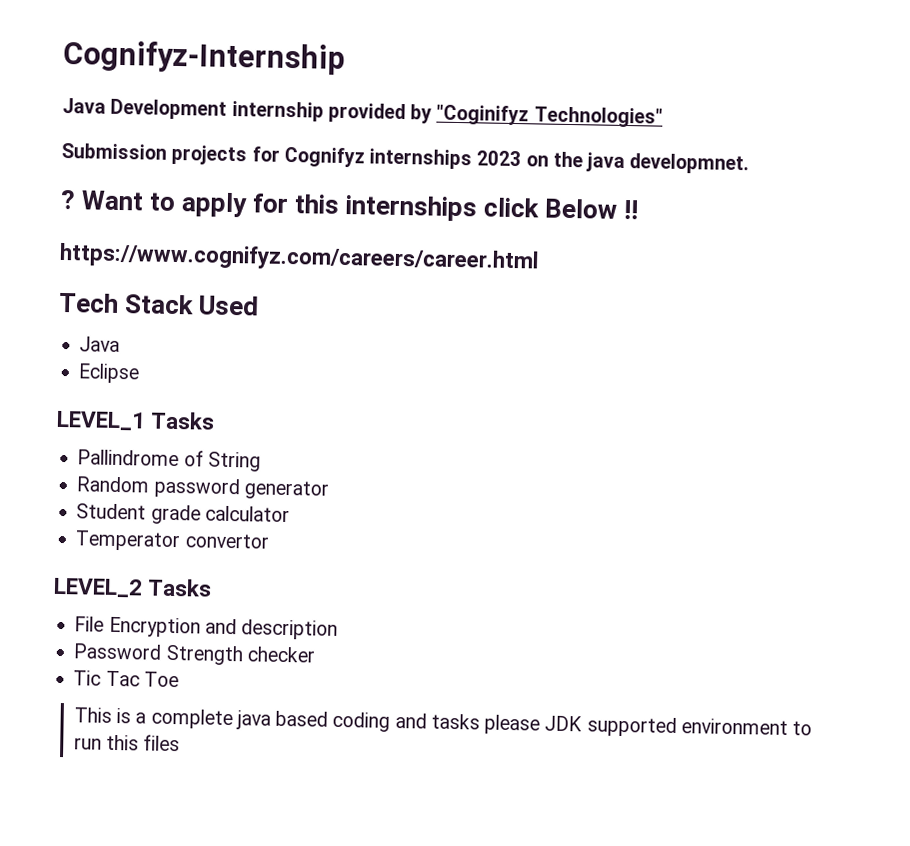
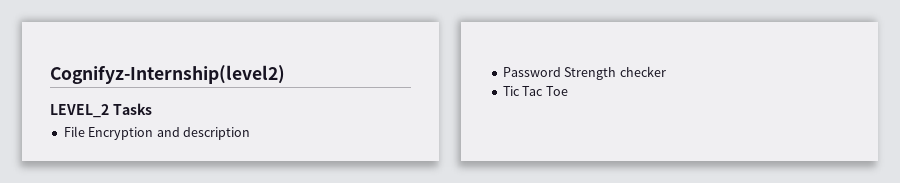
- Cognifyz-Internship
- Java Development internship provided by "Coginifyz Technologies"
- Submission projects for Cognifyz internships 2023 on the java developmnet.
- ? Want to apply for this internships click Below !!
- https://www.cognifyz.com/careers/career.html
- Tech Stack Used
- Java
- Eclipse
- LEVEL_1 Tasks
- Pallindrome of String
- Random password generator
- Student grade calculator
- Temperator convertor
+ Cognifyz-Internship(level2)
- This is a complete java based coding and tasks please JDK supported environment to run this files

